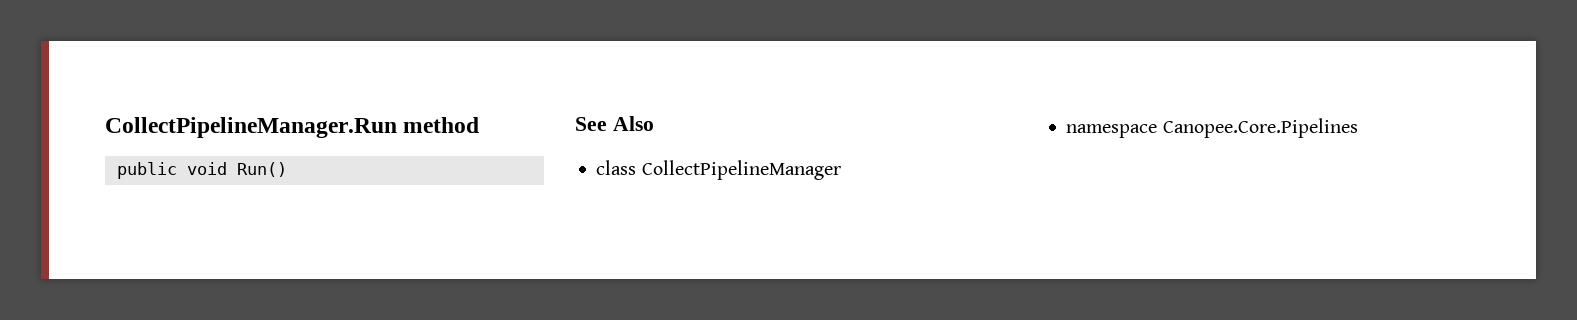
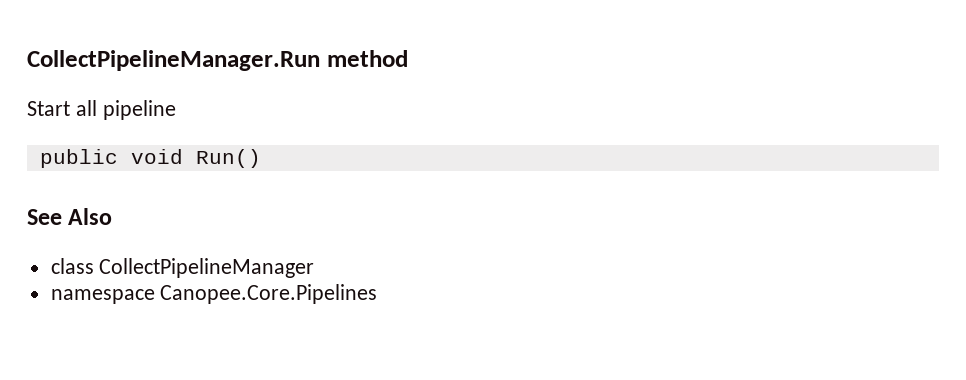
+ Start all pipeline

